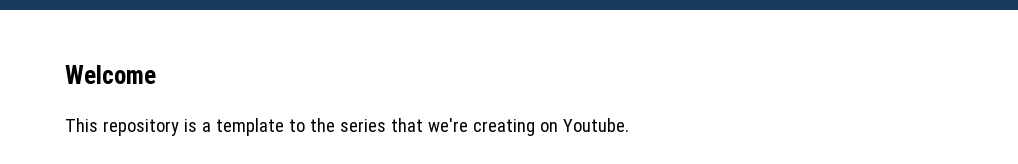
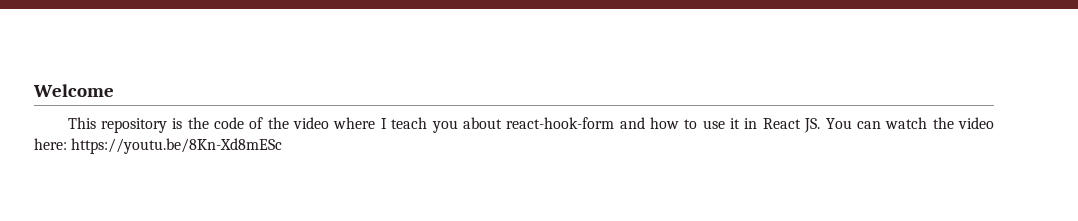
- This repository is a template to the series that we're creating on Youtube.
+ This repository is the code of the video where I teach you about react-hook-form and how to use it in React JS. You can watch the video here: https://youtu.be/8Kn-Xd8mESc

